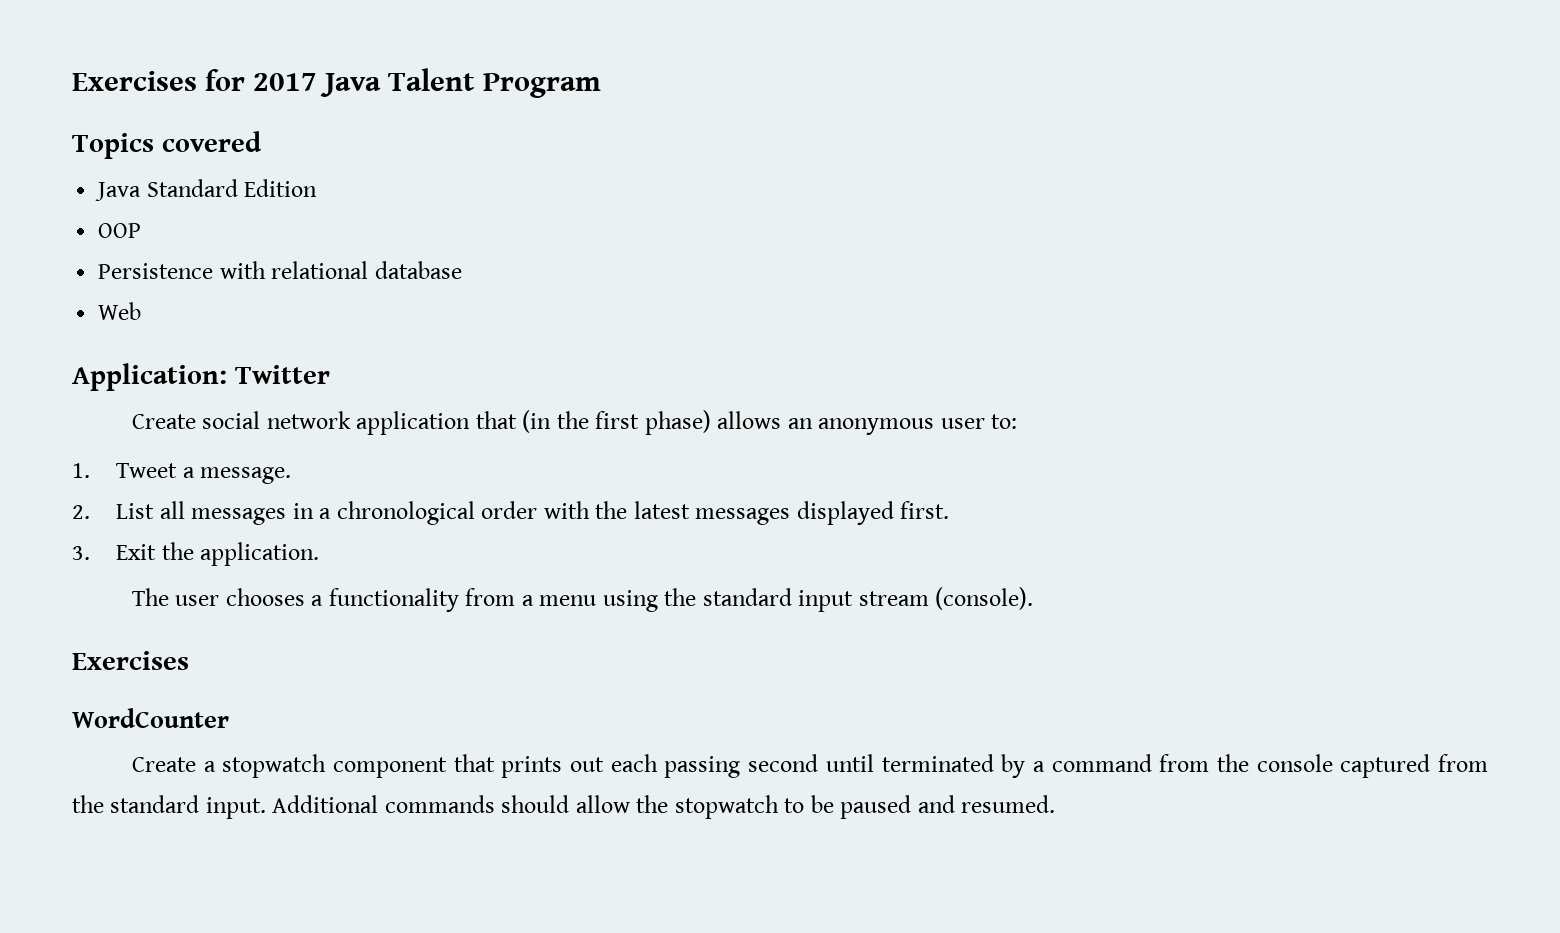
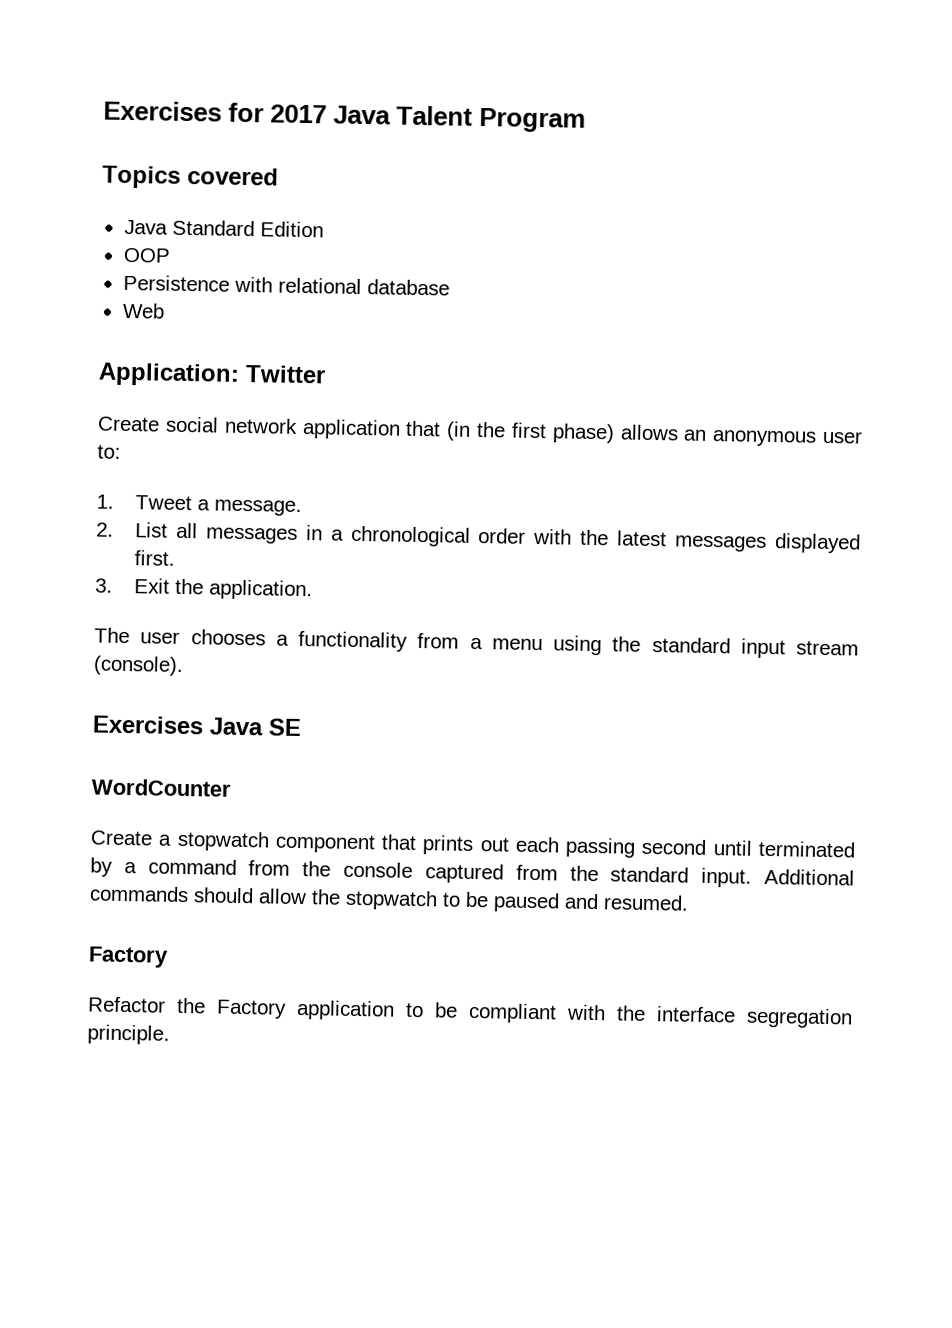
  The user chooses a functionality from a menu using the standard input stream (console).
- Exercises
+ Exercises Java SE
  Additional commands should allow the stopwatch to be paused and resumed.
+ Factory
+ Refactor the Factory application to be compliant with the interface segregation principle.

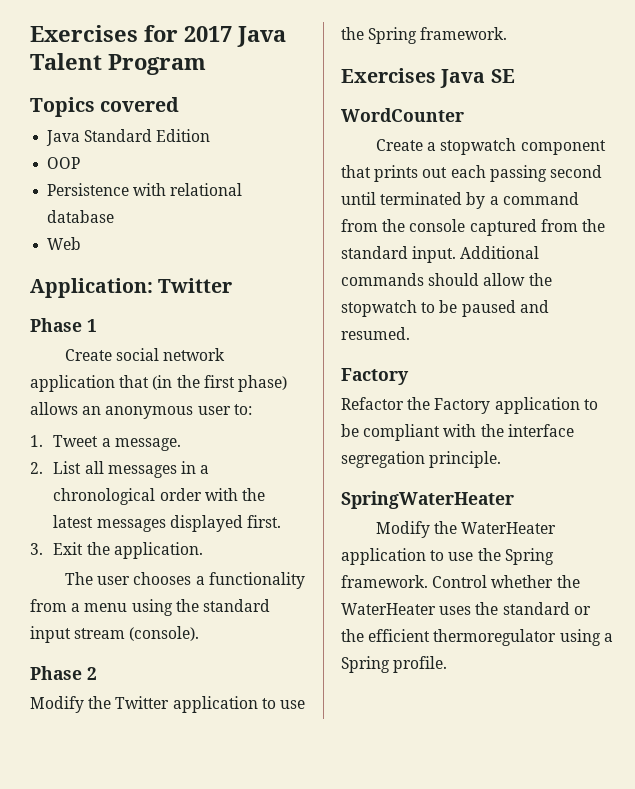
+ Phase 1
+ Phase 2
+ Modify the Twitter application to use the Spring framework.
+ SpringWaterHeater
+ Modify the WaterHeater application to use the Spring framework. Control whether the WaterHeater uses the standard or the efficient thermoregulator using a Spring profile.

